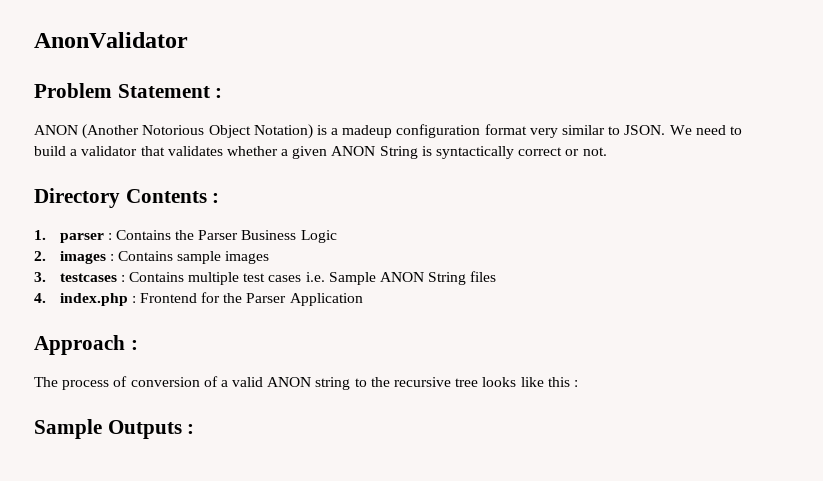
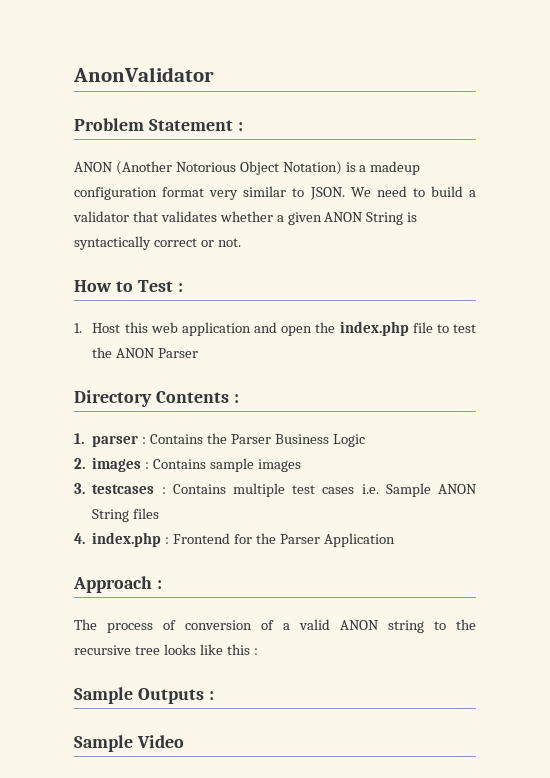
+ How to Test :
+ 1. Host this web application and open the index.php file to test the ANON Parser
+ Sample Video

